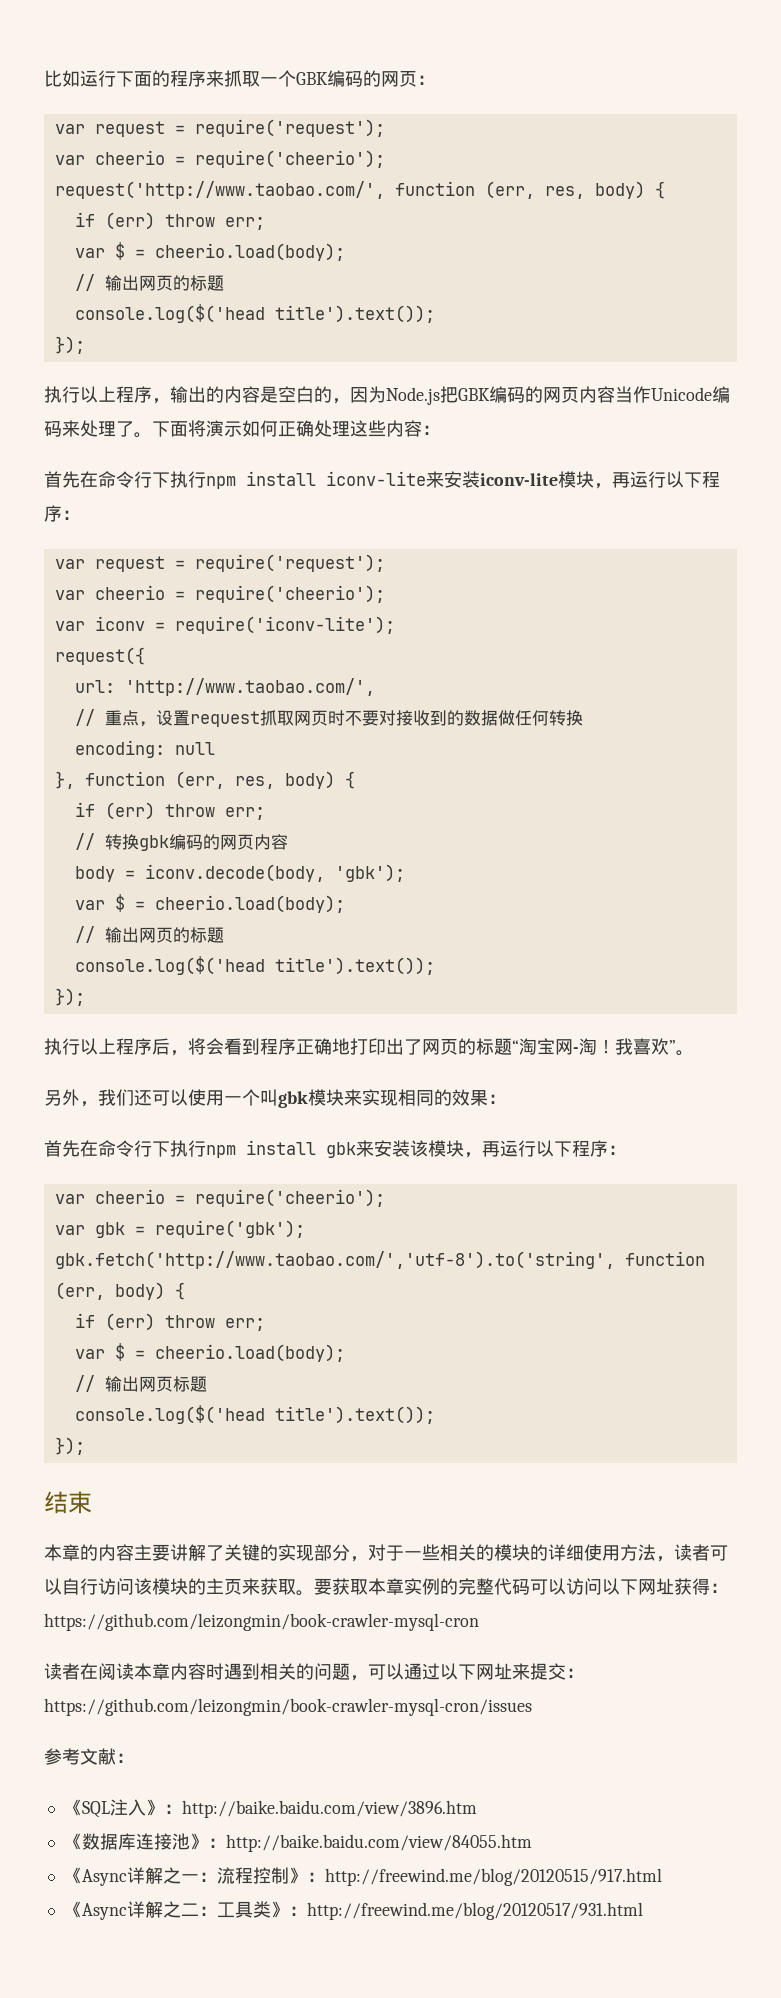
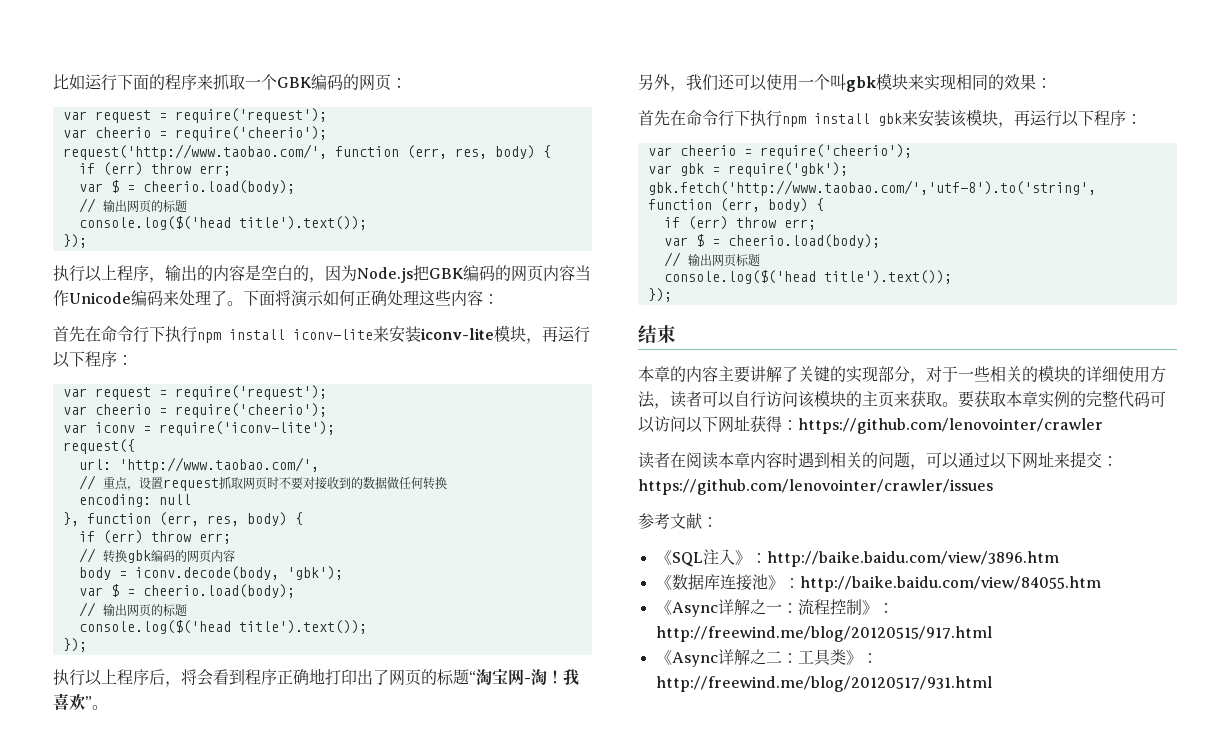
- 要获取本章实例的完整代码可以访问以下网址获得：https://github.com/leizongmin/book-crawler-mysql-cron
+ 要获取本章实例的完整代码可以访问以下网址获得：https://github.com/lenovointer/crawler
- 读者在阅读本章内容时遇到相关的问题，可以通过以下网址来提交：https://github.com/leizongmin/book-crawler-mysql-cron/issues
+ 读者在阅读本章内容时遇到相关的问题，可以通过以下网址来提交：https://github.com/lenovointer/crawler/issues

